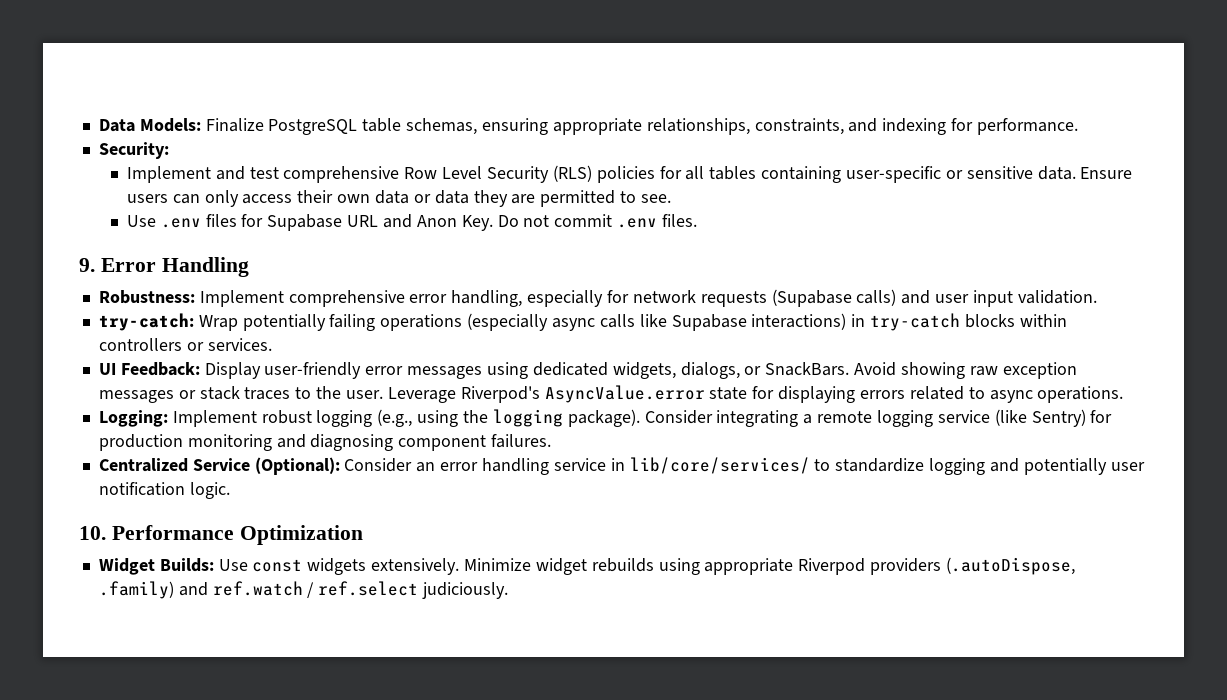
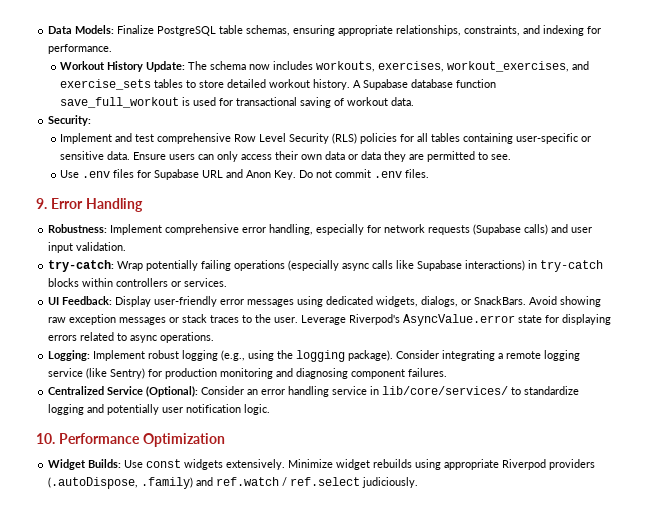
+ Workout History Update: The schema now includes workouts, exercises, workout_exercises, and exercise_sets tables to store detailed workout history. A Supabase database function save_full_workout is used for transactional saving of workout data.

